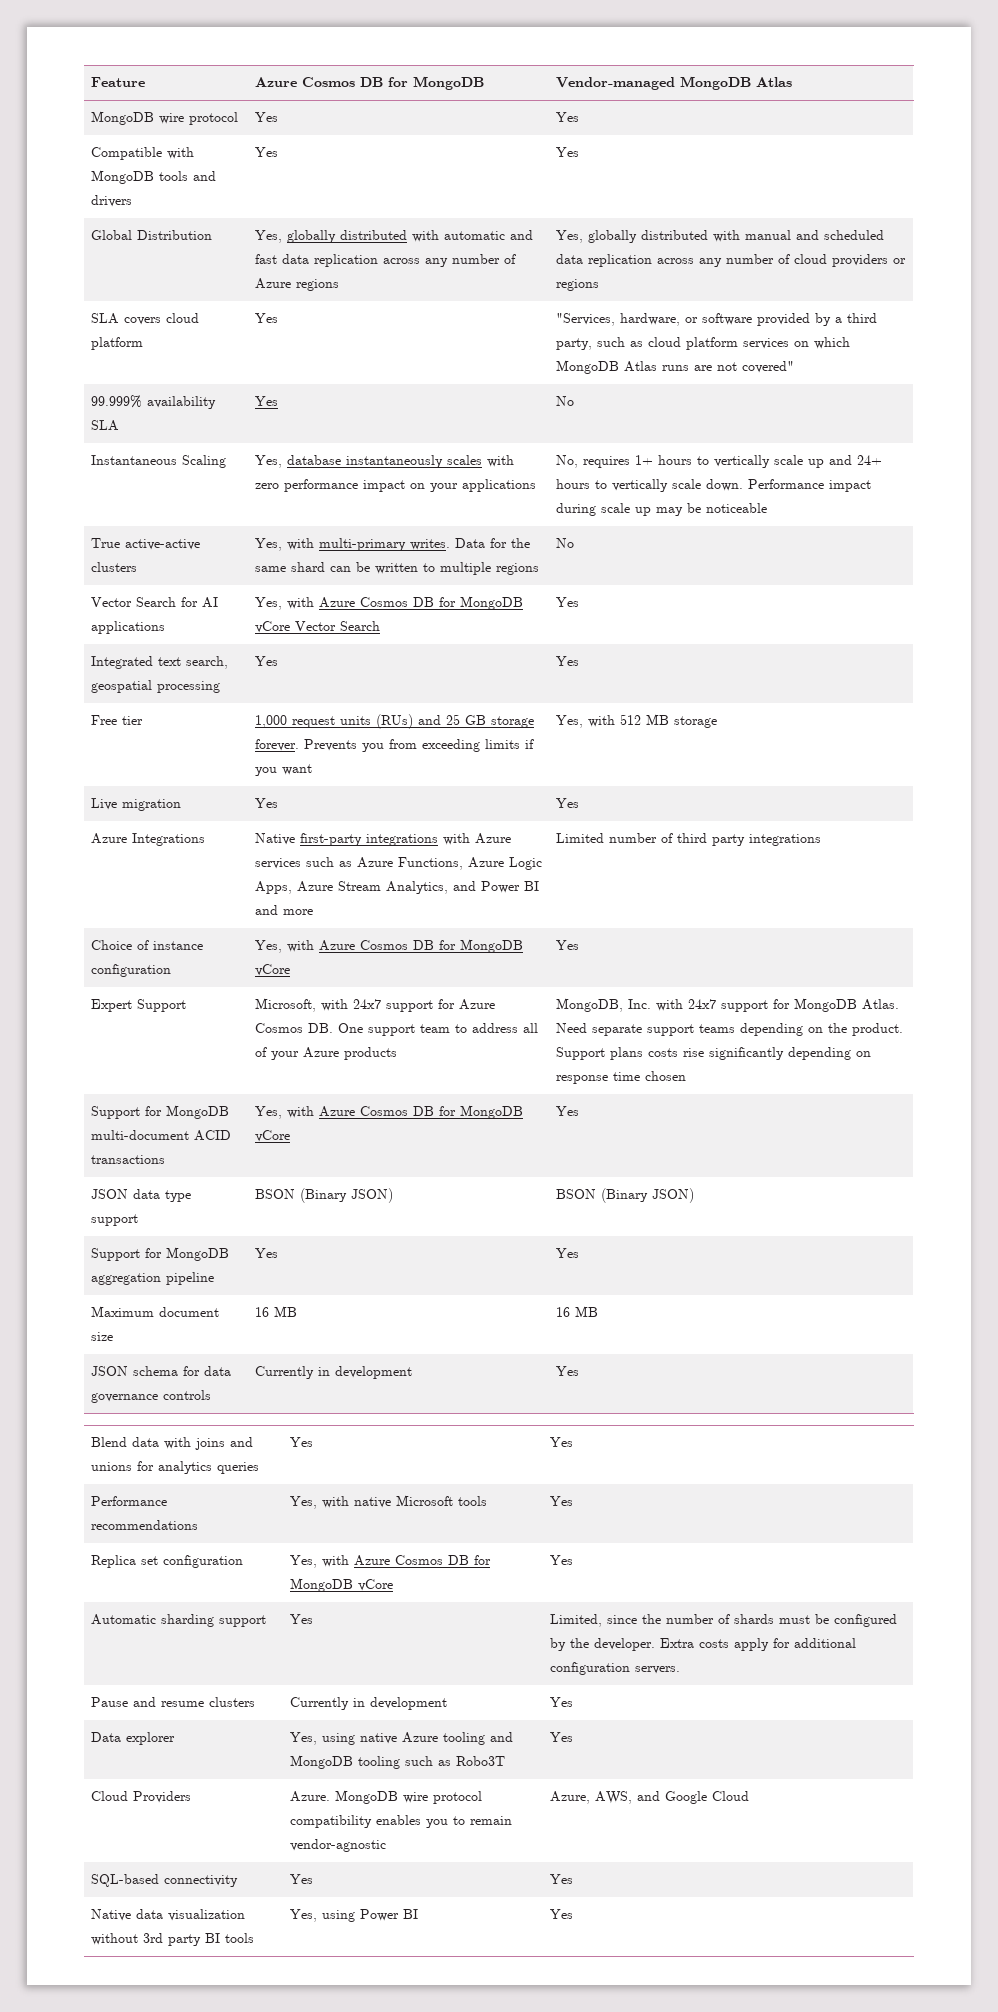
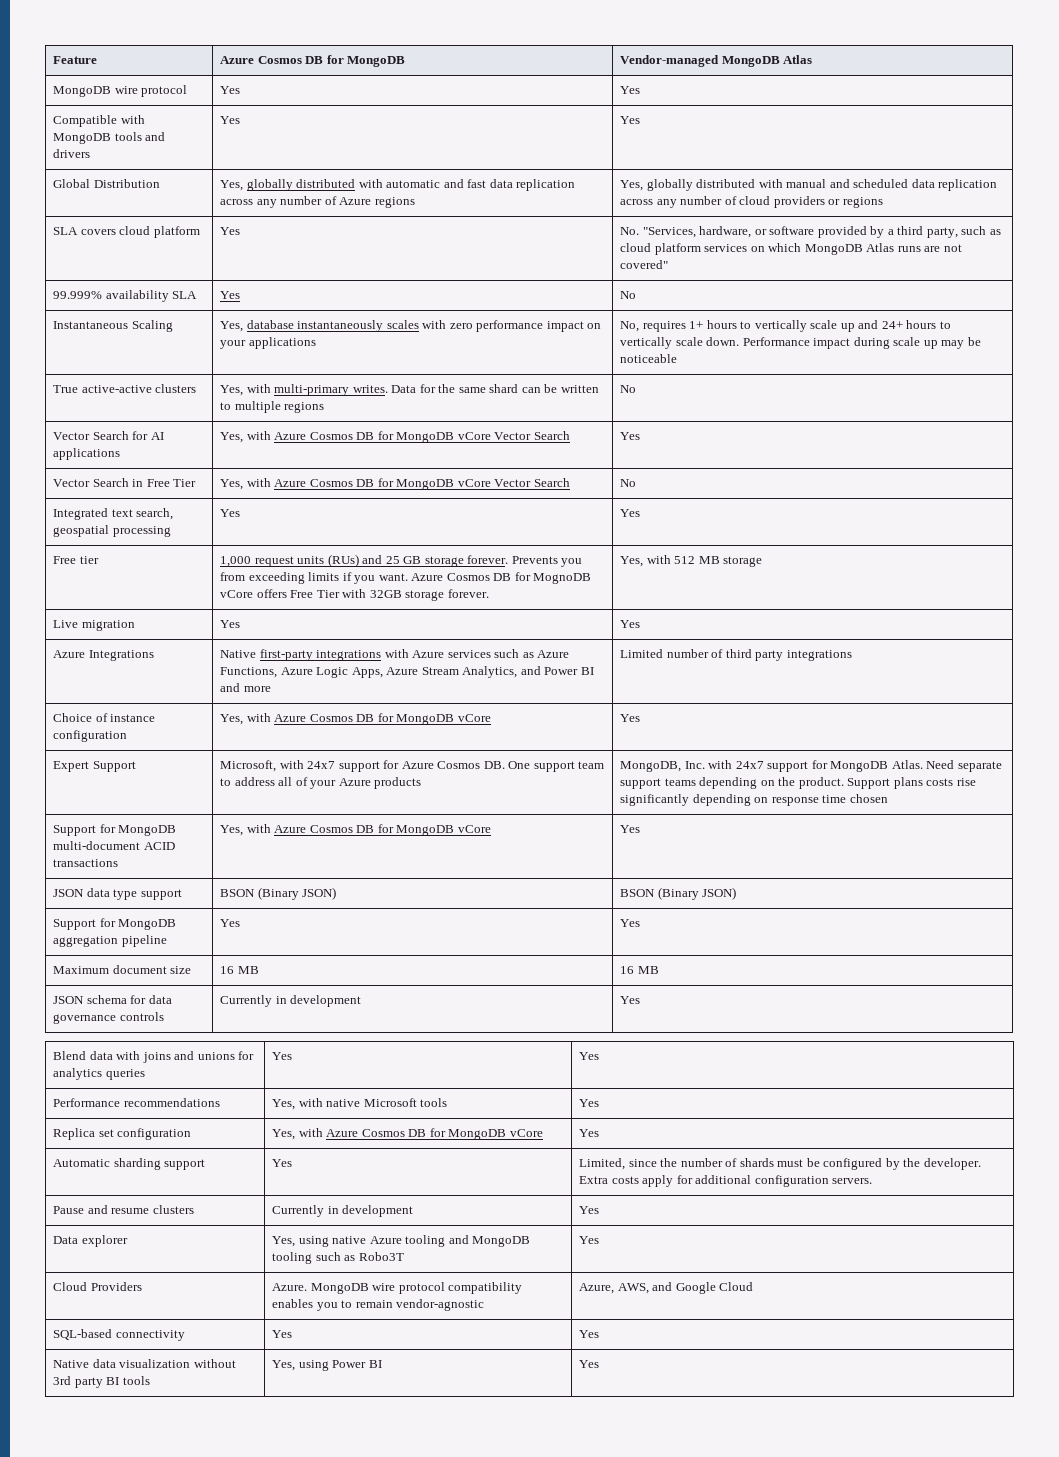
- SLA covers cloud platform | Yes | "Services, hardware, or software provided by a third party, such as cloud platform services on which MongoDB Atlas runs are not covered"
+ SLA covers cloud platform | Yes | No. "Services, hardware, or software provided by a third party, such as cloud platform services on which MongoDB Atlas runs are not covered"
+ Vector Search in Free Tier | Yes, with Azure Cosmos DB for MongoDB vCore Vector Search | No
- Free tier | 1,000 request units (RUs) and 25 GB storage forever. Prevents you from exceeding limits if you want | Yes, with 512 MB storage
+ Free tier | 1,000 request units (RUs) and 25 GB storage forever. Prevents you from exceeding limits if you want. Azure Cosmos DB for MognoDB vCore offers Free Tier with 32GB storage forever. | Yes, with 512 MB storage

